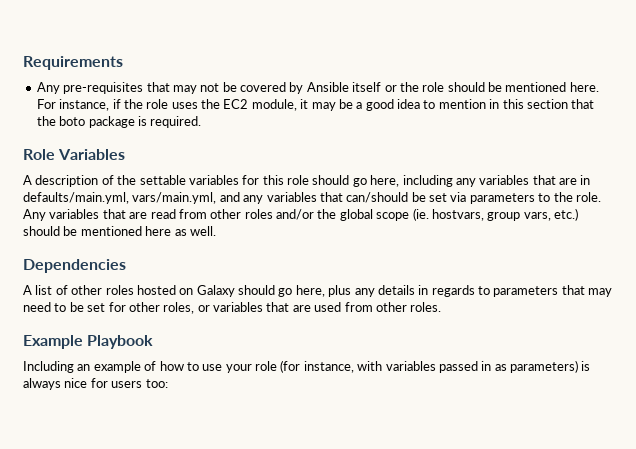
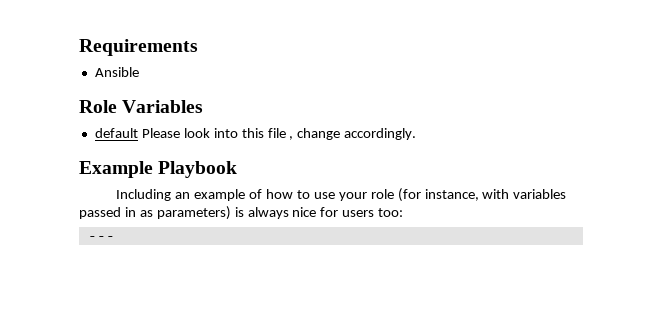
- Any pre-requisites that may not be covered by Ansible itself or the role should be mentioned here. For instance, if the role uses the EC2 module, it may be a good idea to mention in this section that the boto package is required.
+ Ansible
  Role Variables
- A description of the settable variables for this role should go here, including any variables that are in defaults/main.yml, vars/main.yml, and any variables that can/should be set via parameters to the role. Any variables that are read from other roles and/or the global scope (ie. hostvars, group vars, etc.) should be mentioned here as well.
- Dependencies
- A list of other roles hosted on Galaxy should go here, plus any details in regards to parameters that may need to be set for other roles, or variables that are used from other roles.
+ default Please look into this file , change accordingly.
+ ---

